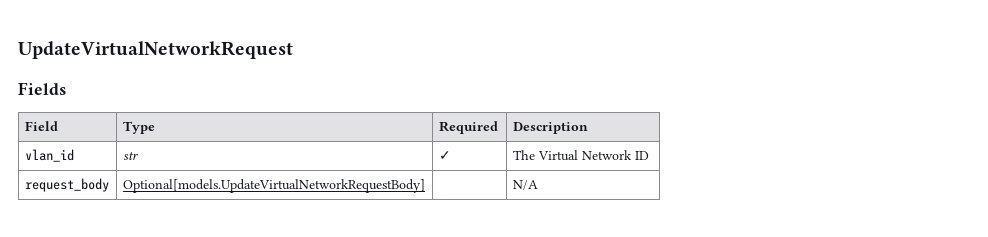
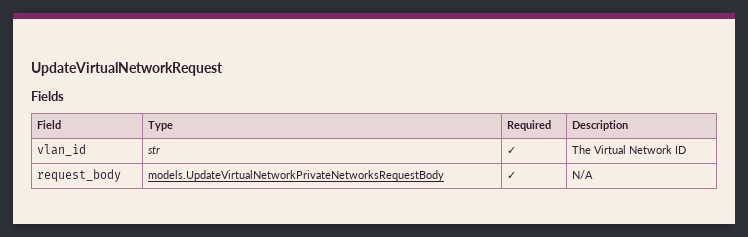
- request_body | Optional[models.UpdateVirtualNetworkRequestBody] | | N/A
+ request_body | models.UpdateVirtualNetworkPrivateNetworksRequestBody | ✓ | N/A

